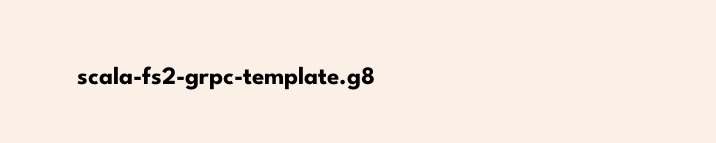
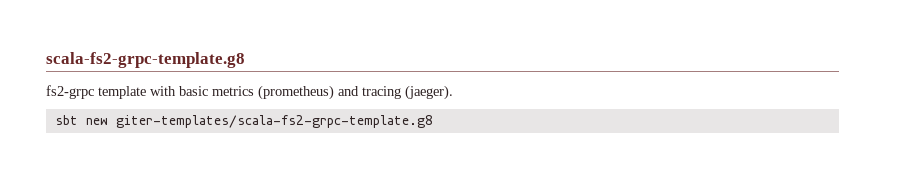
+ fs2-grpc template with basic metrics (prometheus) and tracing (jaeger).
+ sbt new giter-templates/scala-fs2-grpc-template.g8

